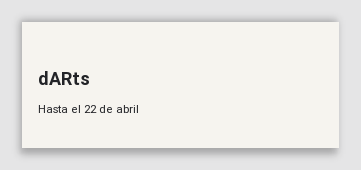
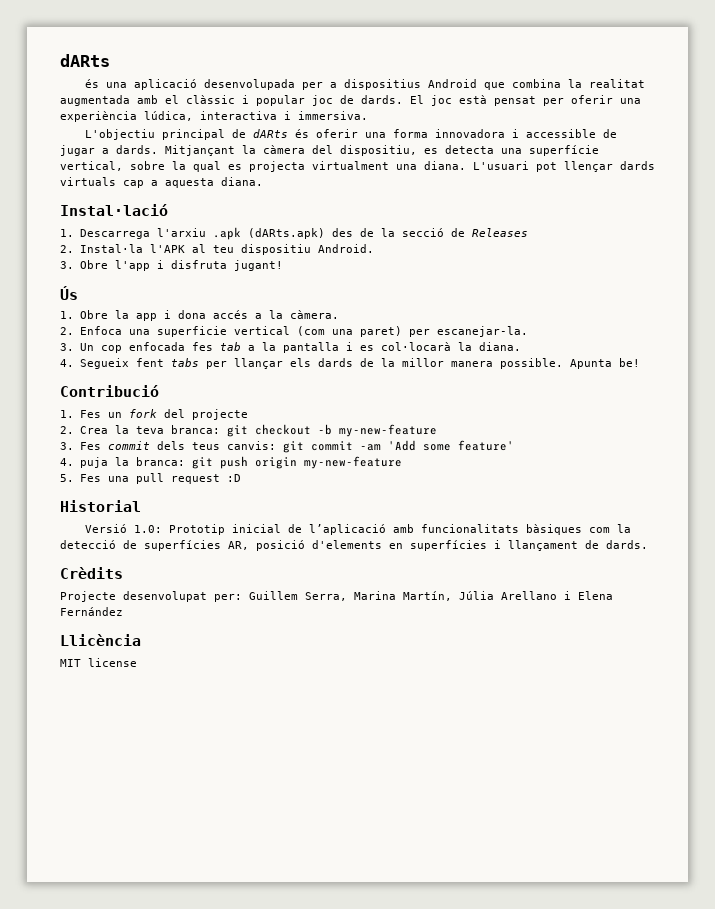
- Hasta el 22 de abril
+ és una aplicació desenvolupada per a dispositius Android que combina la realitat augmentada amb el clàssic i popular joc de dards. El joc està pensat per oferir una experiència lúdica, interactiva i immersiva.
+ L'objectiu principal de dARts és oferir una forma innovadora i accessible de jugar a dards. Mitjançant la càmera del dispositiu, es detecta una superfície vertical, sobre la qual es projecta virtualment una diana. L'usuari pot llençar dards virtuals cap a aquesta diana.
+ Instal·lació
+ 1. Descarrega l'arxiu .apk (dARts.apk) des de la secció de Releases
+ 2. Instal·la l'APK al teu dispositiu Android.
+ 3. Obre l'app i disfruta jugant!
+ Ús
+ 1. Obre la app i dona accés a la càmera.
+ 2. Enfoca una superficie vertical (com una paret) per escanejar-la.
+ 3. Un cop enfocada fes tab a la pantalla i es col·locarà la diana.
+ 4. Segueix fent tabs per llançar els dards de la millor manera possible. Apunta be!
+ Contribució
+ 1. Fes un fork del projecte
+ 2. Crea la teva branca: git checkout -b my-new-feature
+ 3. Fes commit dels teus canvis: git commit -am 'Add some feature'
+ 4. puja la branca: git push origin my-new-feature
+ 5. Fes una pull request :D
+ Historial
+ Versió 1.0: Prototip inicial de l’aplicació amb funcionalitats bàsiques com la detecció de superfícies AR, posició d'elements en superfícies i llançament de dards.
+ Crèdits
+ Projecte desenvolupat per: Guillem Serra, Marina Martín, Júlia Arellano i Elena Fernández
+ Llicència
+ MIT license

